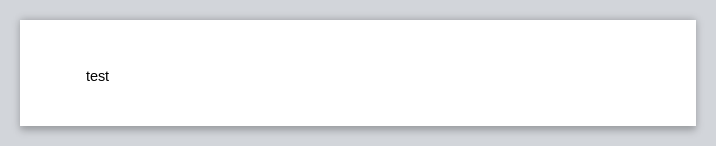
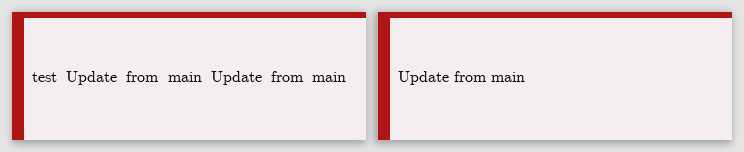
- test
+ test Update from main Update from main Update from main

